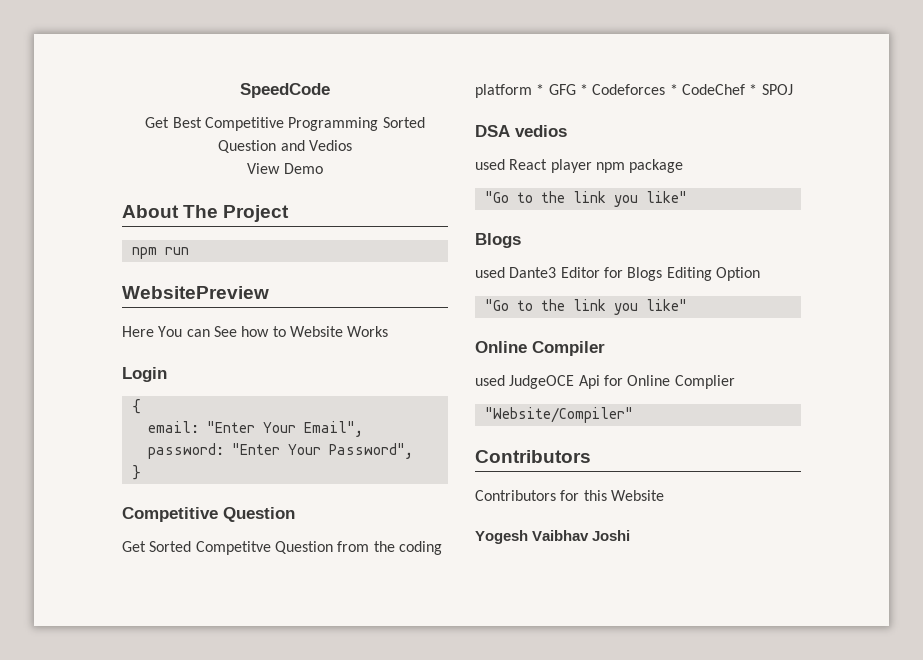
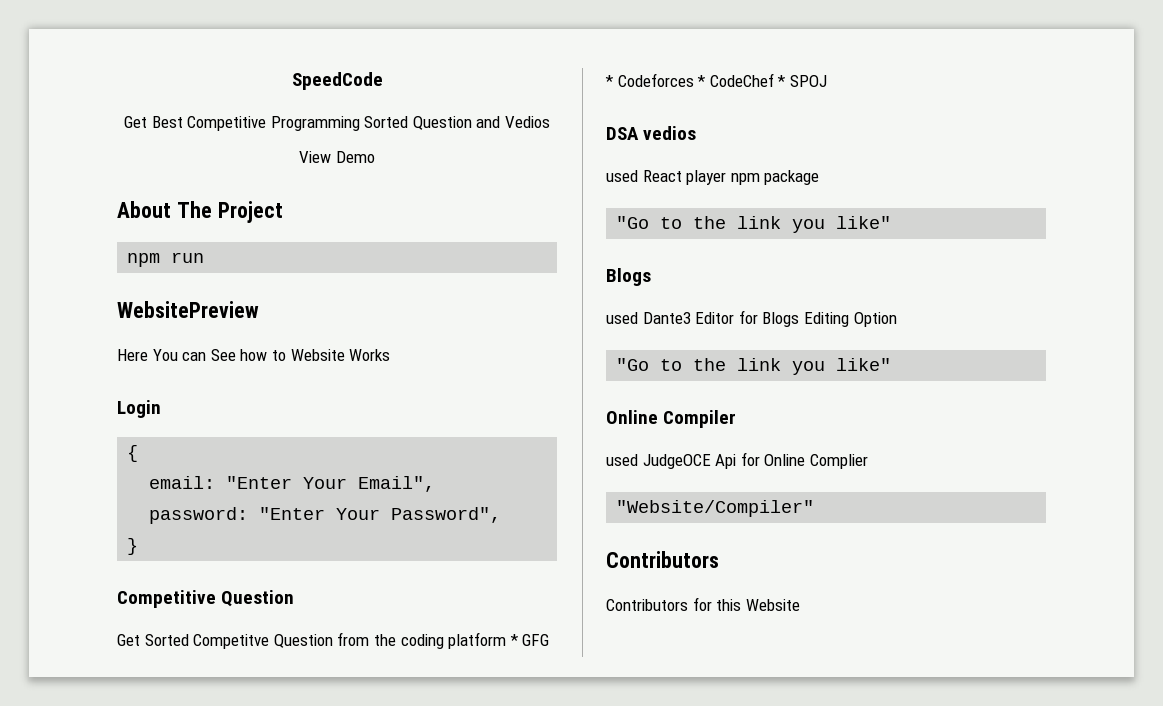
- Yogesh Vaibhav Joshi

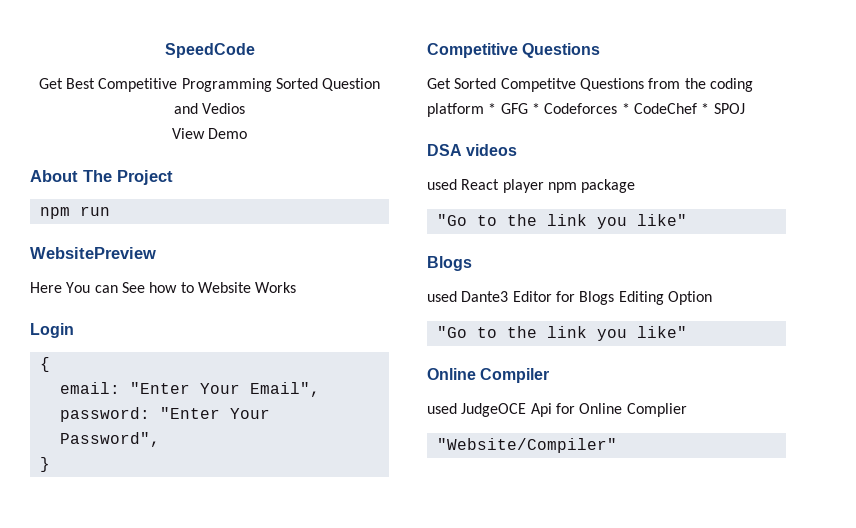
- Competitive Question
+ Competitive Questions
- Get Sorted Competitve Question from the coding platform * GFG * Codeforces * CodeChef * SPOJ
+ Get Sorted Competitve Questions from the coding platform * GFG * Codeforces * CodeChef * SPOJ
- DSA vedios
+ DSA videos
  "Website/Compiler"
- Contributors
- Contributors for this Website

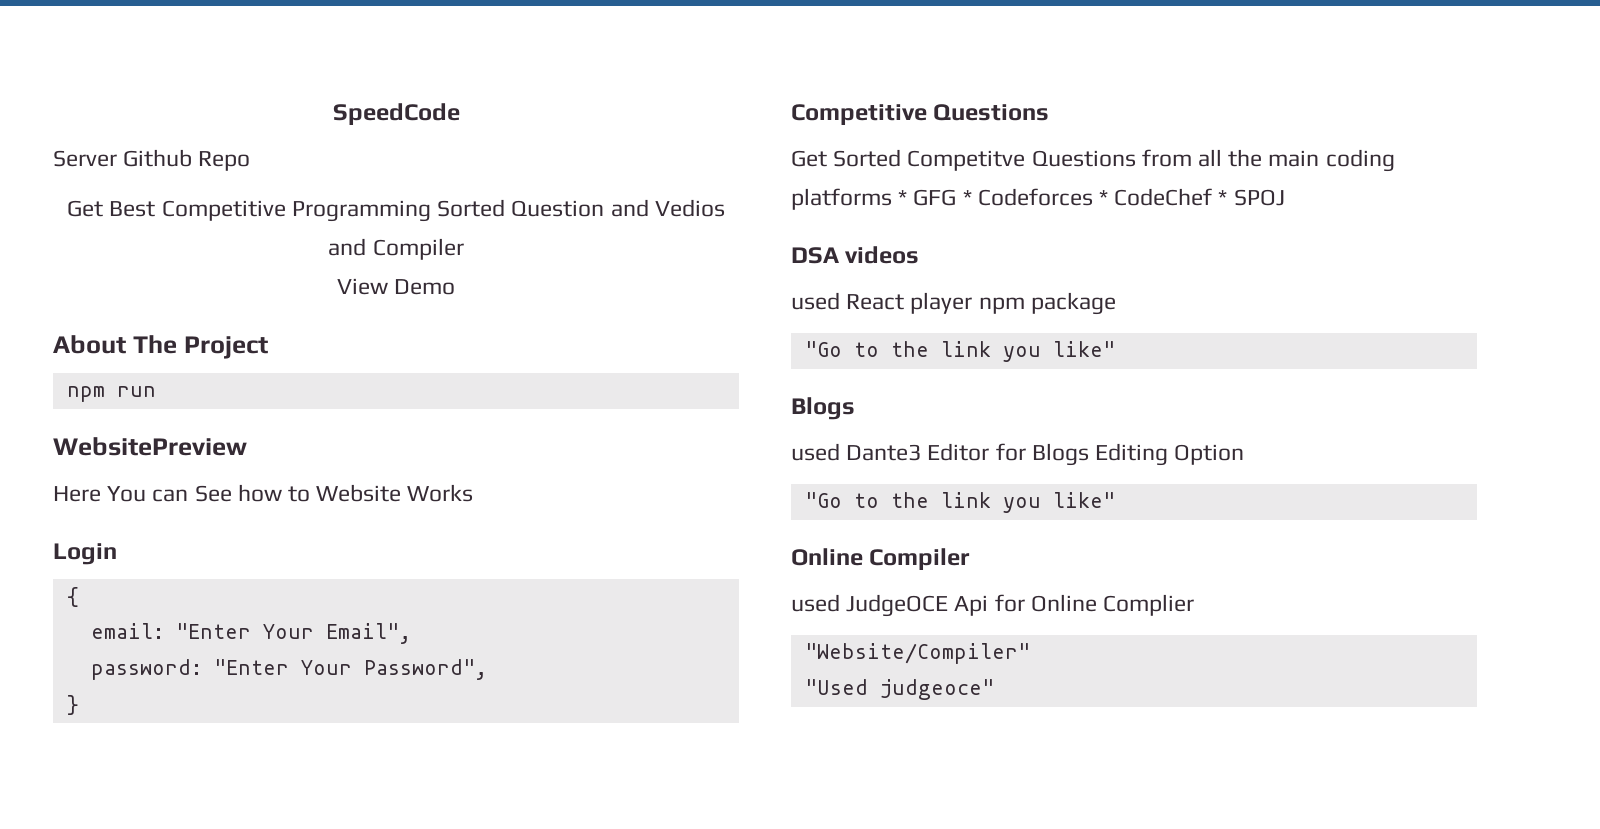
+ Server Github Repo
- Get Best Competitive Programming Sorted Question and Vedios
+ Get Best Competitive Programming Sorted Question and Vedios and Compiler
- Get Sorted Competitve Questions from the coding platform * GFG * Codeforces * CodeChef * SPOJ
+ Get Sorted Competitve Questions from all the main coding platforms * GFG * Codeforces * CodeChef * SPOJ
+ "Used judgeoce"

